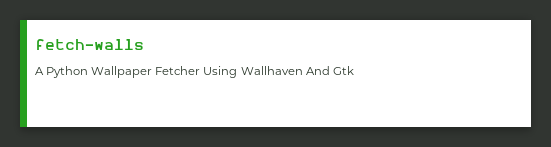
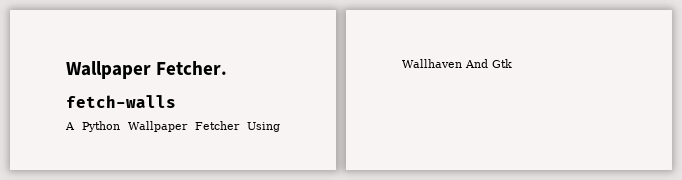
+ Wallpaper Fetcher.

